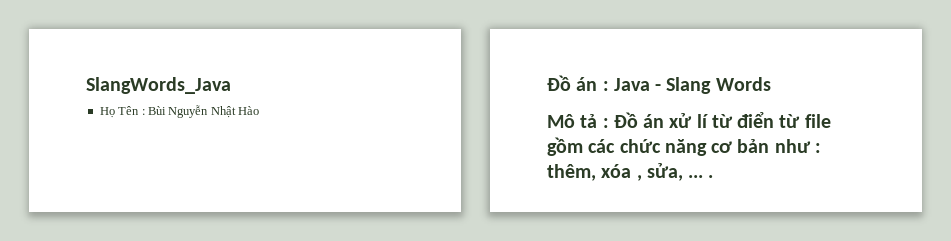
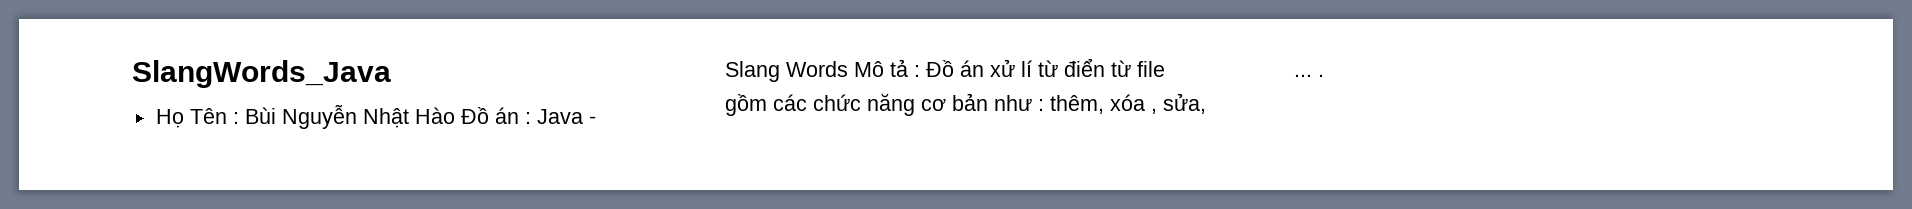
- Họ Tên : Bùi Nguyễn Nhật Hào
- Đồ án : Java - Slang Words
- Mô tả : Đồ án xử lí từ điển từ file gồm các chức năng cơ bản như : thêm, xóa , sửa, ... .
+ Họ Tên : Bùi Nguyễn Nhật Hào Đồ án : Java - Slang Words Mô tả : Đồ án xử lí từ điển từ file gồm các chức năng cơ bản như : thêm, xóa , sửa, ... .

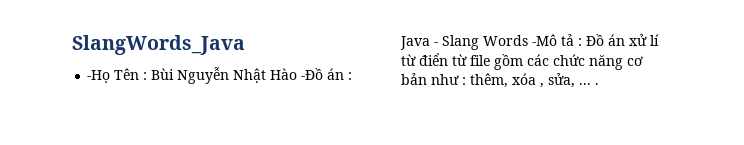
- Họ Tên : Bùi Nguyễn Nhật Hào Đồ án : Java - Slang Words Mô tả : Đồ án xử lí từ điển từ file gồm các chức năng cơ bản như : thêm, xóa , sửa, ... .
+ -Họ Tên : Bùi Nguyễn Nhật Hào -Đồ án : Java - Slang Words -Mô tả : Đồ án xử lí từ điển từ file gồm các chức năng cơ bản như : thêm, xóa , sửa, ... .

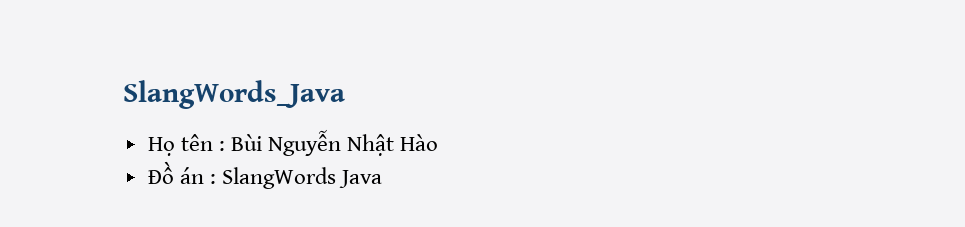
- -Họ Tên : Bùi Nguyễn Nhật Hào -Đồ án : Java - Slang Words -Mô tả : Đồ án xử lí từ điển từ file gồm các chức năng cơ bản như : thêm, xóa , sửa, ... .
+ Họ tên : Bùi Nguyễn Nhật Hào
+ Đồ án : SlangWords Java

